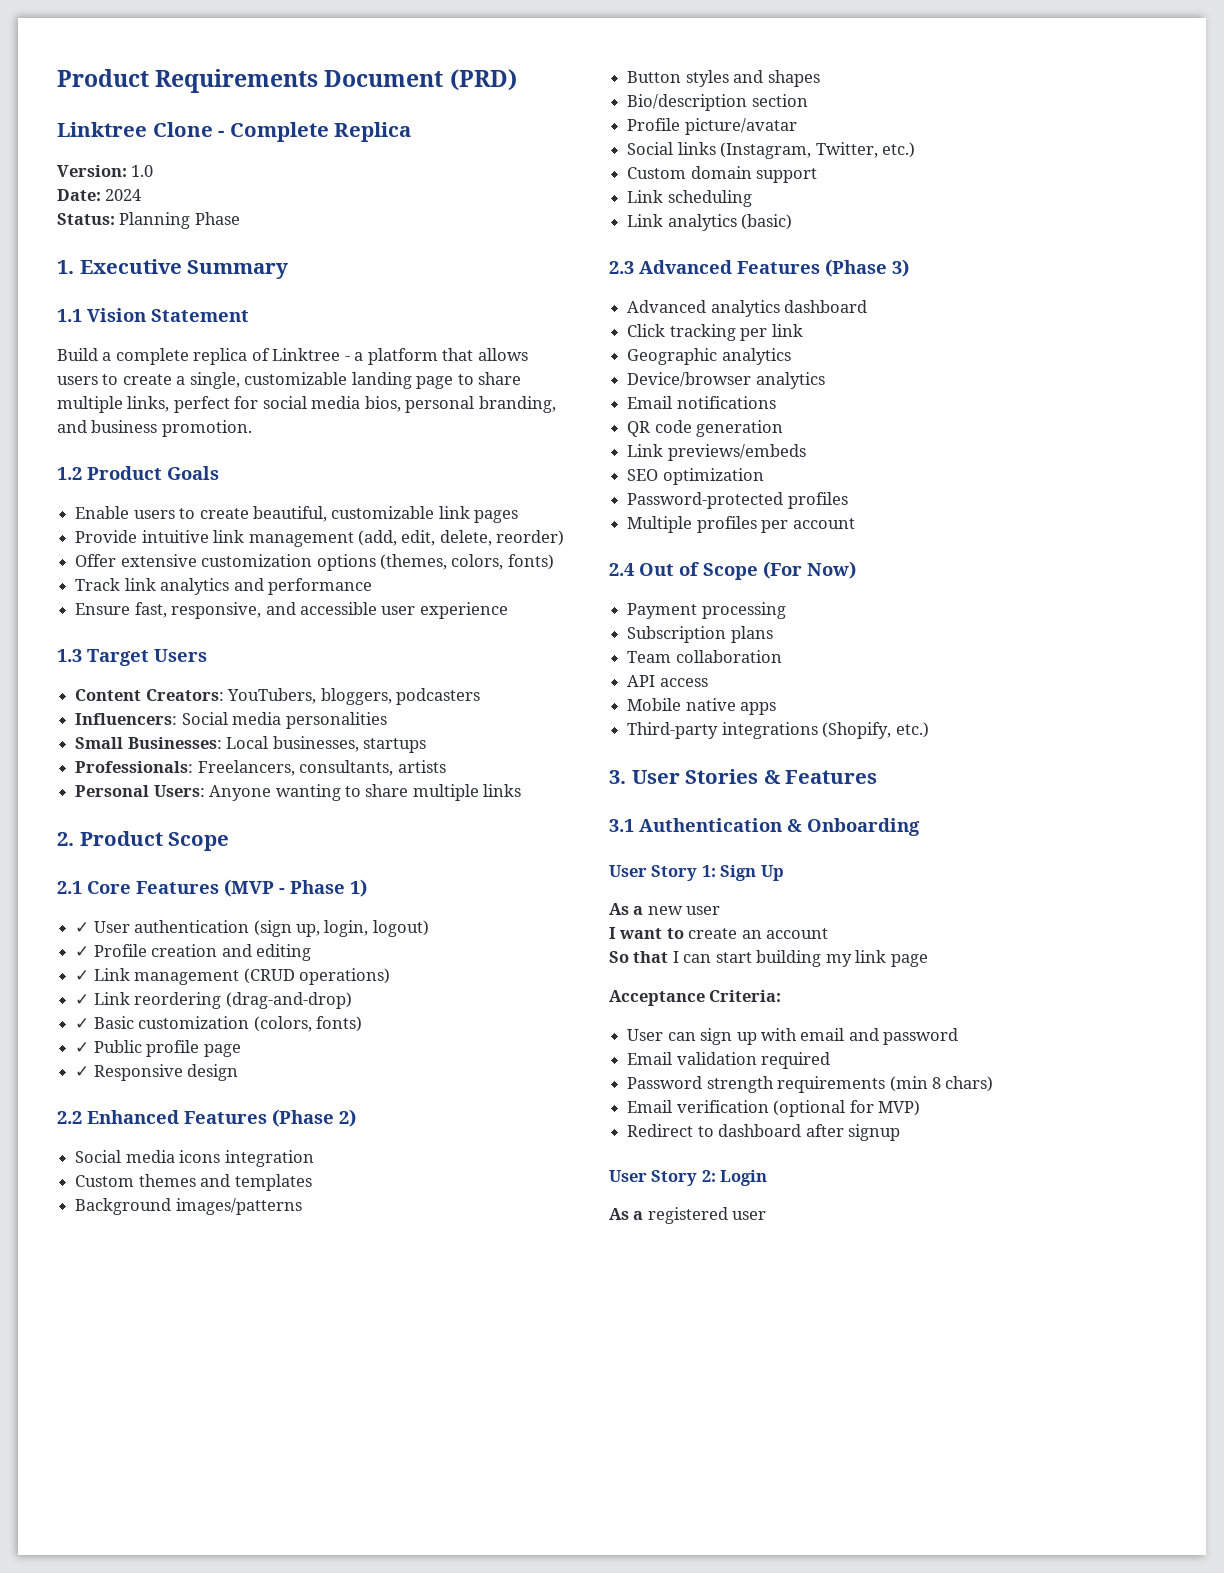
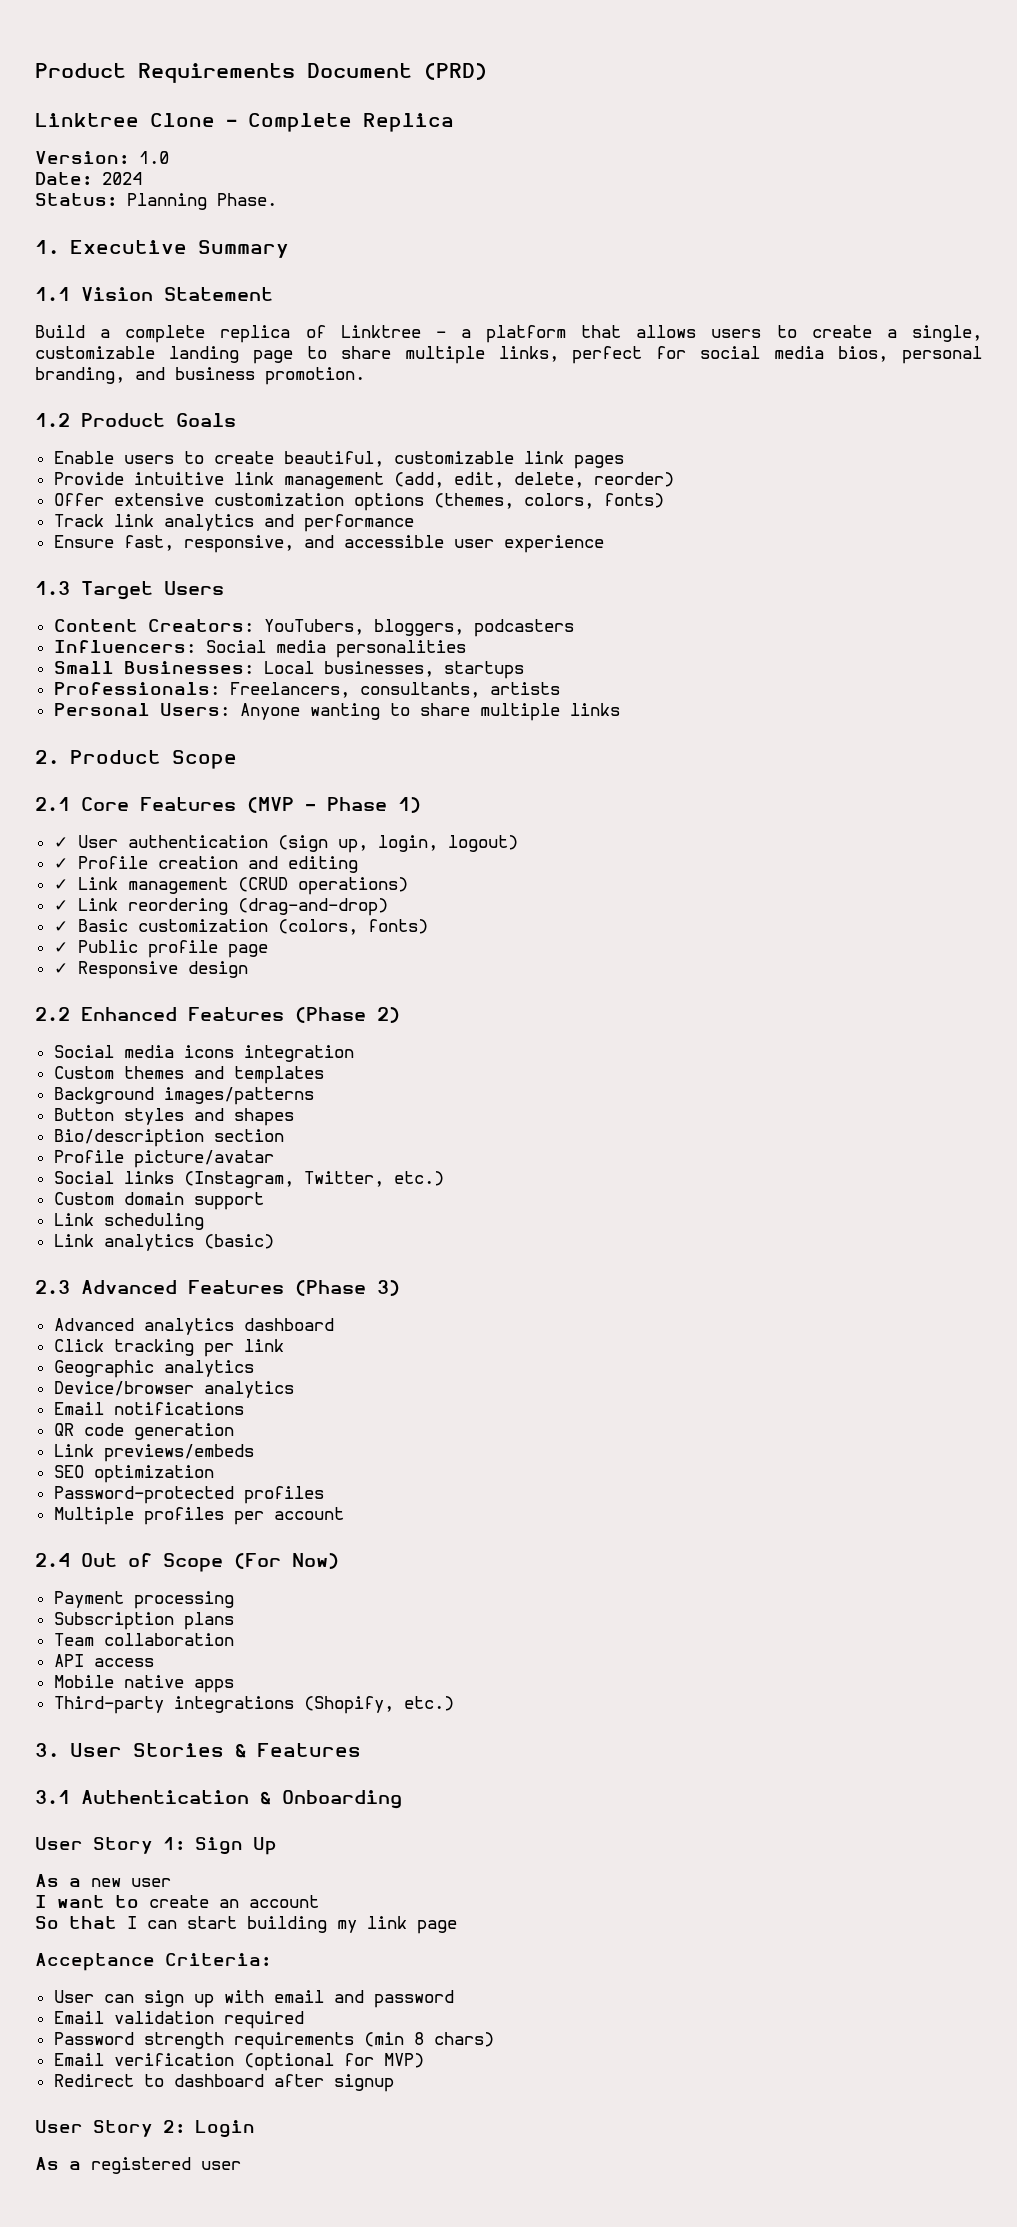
- Status: Planning Phase
+ Status: Planning Phase.

